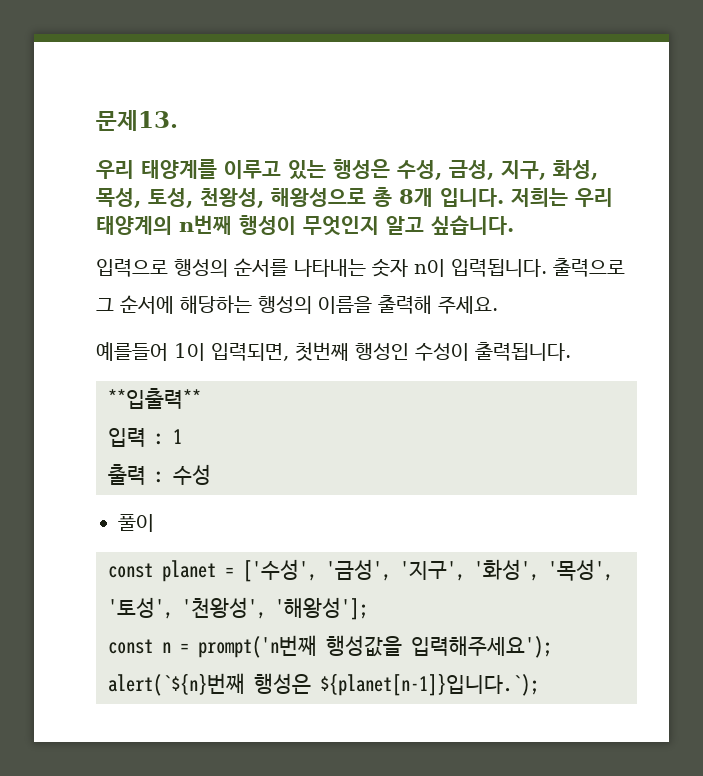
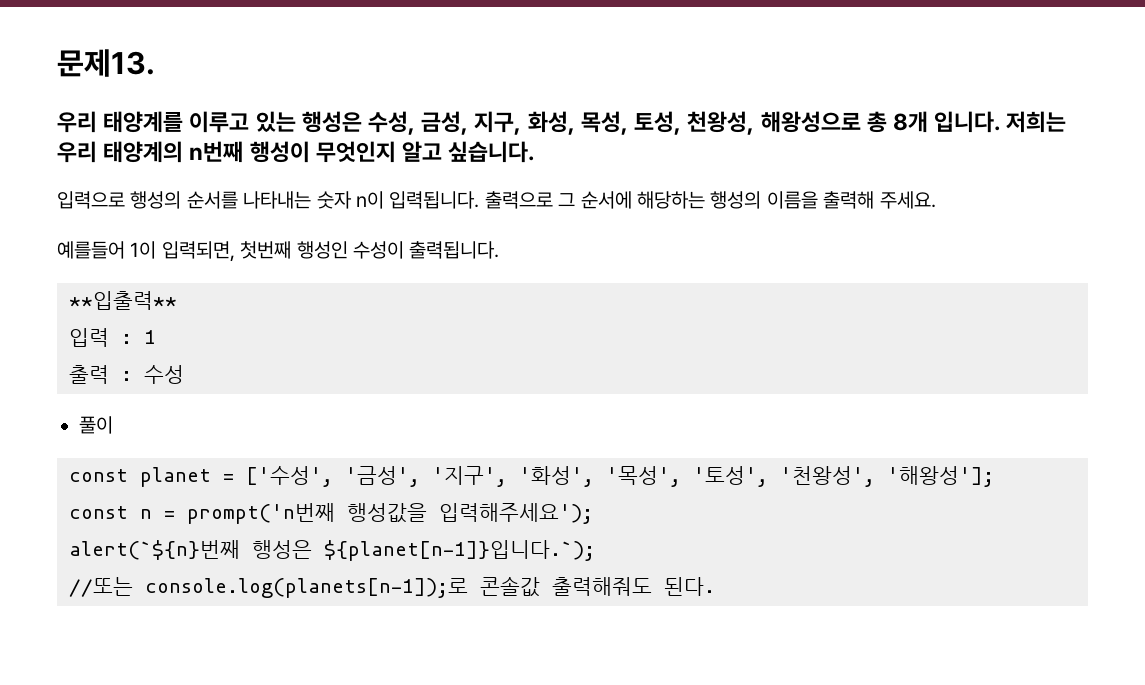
+ //또는 console.log(planets[n-1]);로 콘솔값 출력해줘도 된다.

